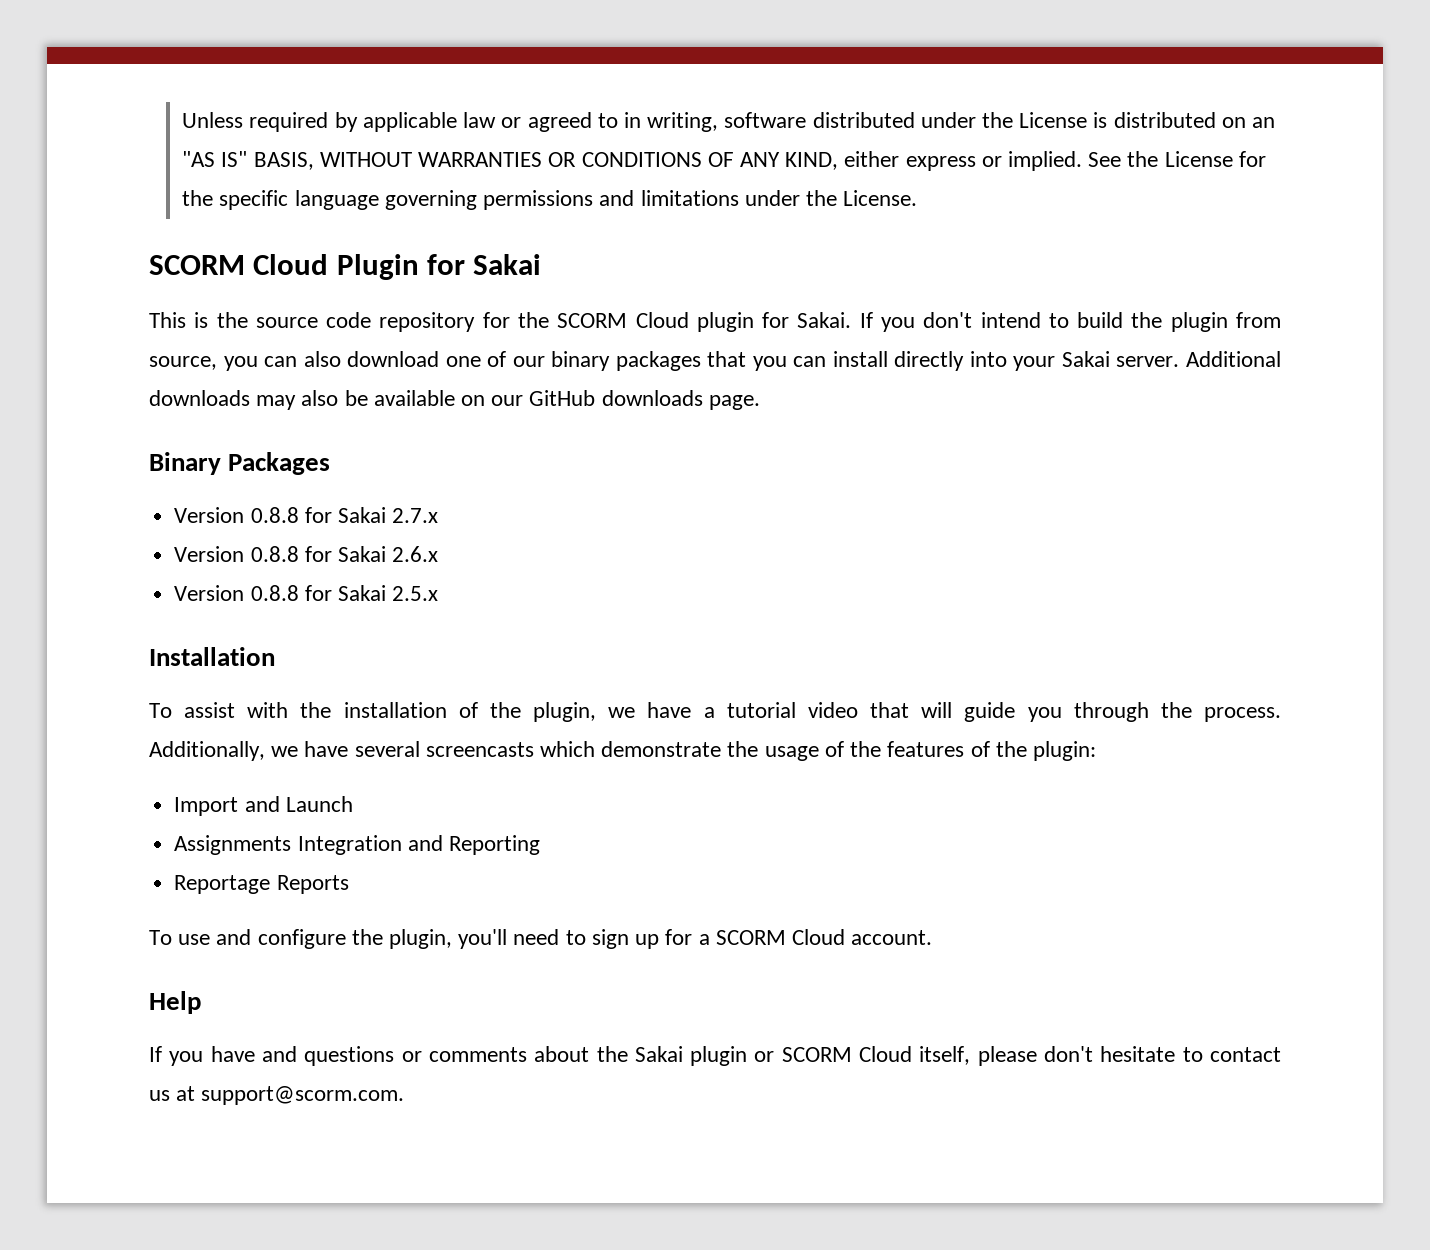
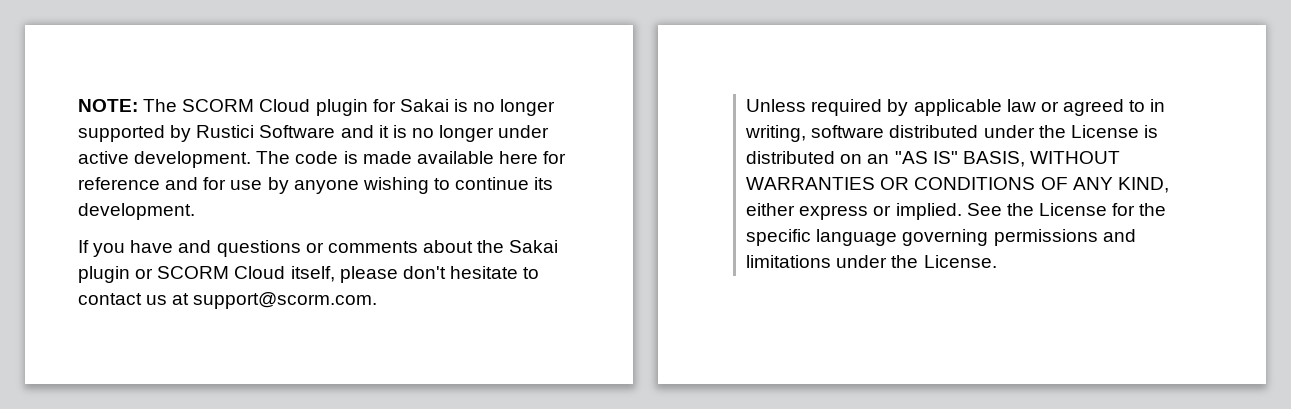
+ NOTE: The SCORM Cloud plugin for Sakai is no longer supported by Rustici Software and it is no longer under active development. The code is made available here for reference and for use by anyone wishing to continue its development.
+ If you have and questions or comments about the Sakai plugin or SCORM Cloud itself, please don't hesitate to contact us at support@scorm.com.
- SCORM Cloud Plugin for Sakai
- This is the source code repository for the SCORM Cloud plugin for Sakai. If you don't intend to build the plugin from source, you can also download one of our binary packages that you can install directly into your Sakai server. Additional downloads may also be available on our GitHub downloads page.
- Binary Packages
- Version 0.8.8 for Sakai 2.7.x
- Version 0.8.8 for Sakai 2.6.x
- Version 0.8.8 for Sakai 2.5.x
- Installation
- To assist with the installation of the plugin, we have a tutorial video that will guide you through the process. Additionally, we have several screencasts which demonstrate the usage of the features of the plugin:
- Import and Launch
- Assignments Integration and Reporting
- Reportage Reports
- To use and configure the plugin, you'll need to sign up for a SCORM Cloud account.
- Help
- If you have and questions or comments about the Sakai plugin or SCORM Cloud itself, please don't hesitate to contact us at support@scorm.com.

